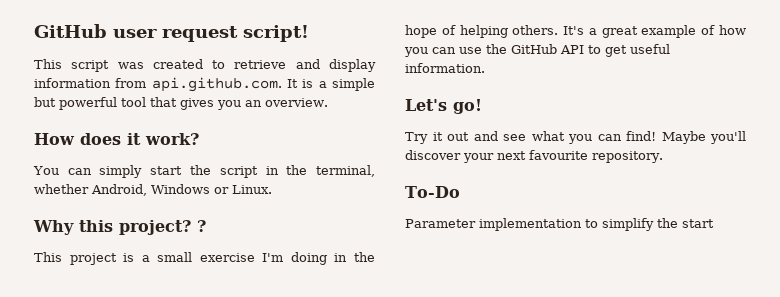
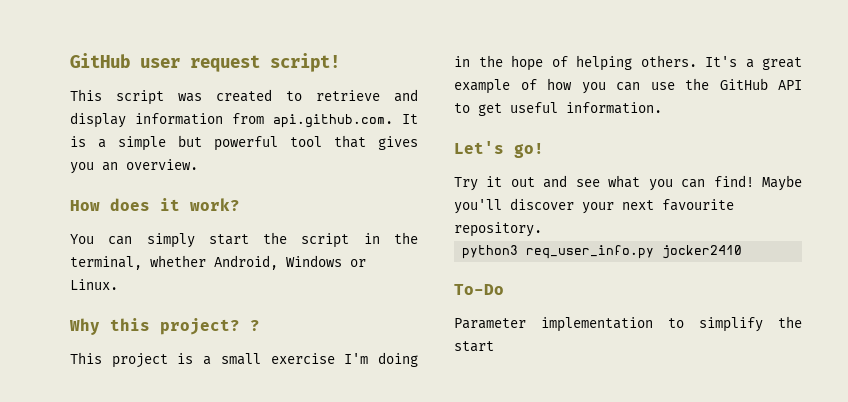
+ python3 req_user_info.py jocker2410

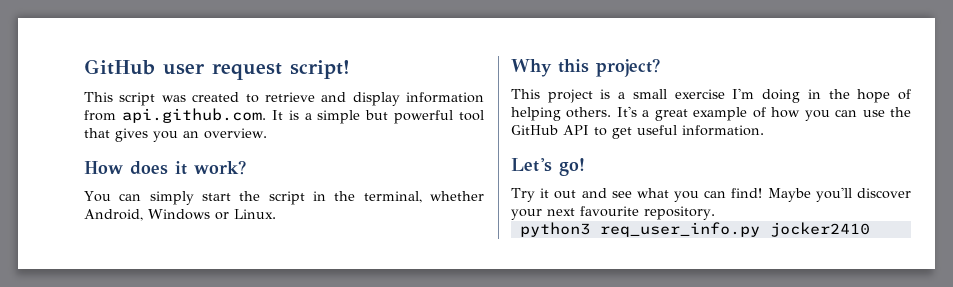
- ?
- To-Do
- Parameter implementation to simplify the start

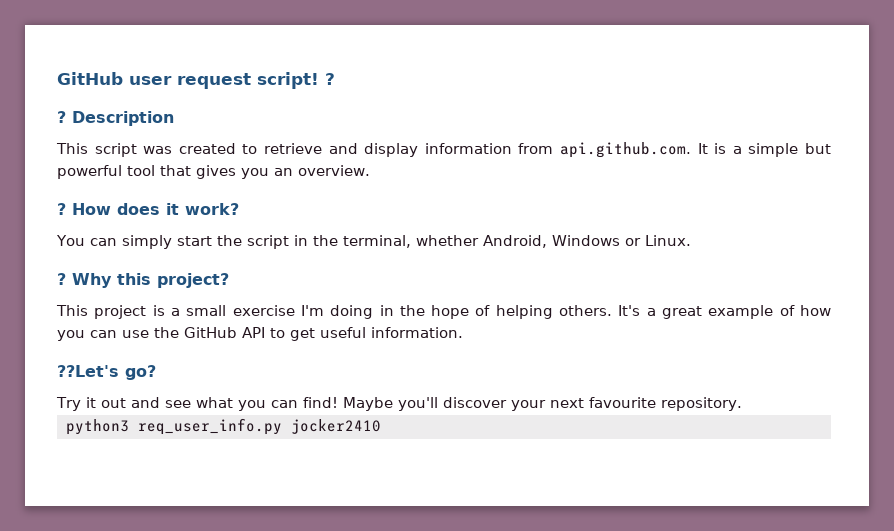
- GitHub user request script!
+ GitHub user request script! ?
+ ? Description
  This script was created to retrieve and display information from api.github.com. It is a simple but powerful tool that gives you an overview.
- How does it work?
+ ? How does it work?
  You can simply start the script in the terminal, whether Android, Windows or Linux.
- Why this project?
+ ? Why this project?
- Let's go!
+ ??Let's go?

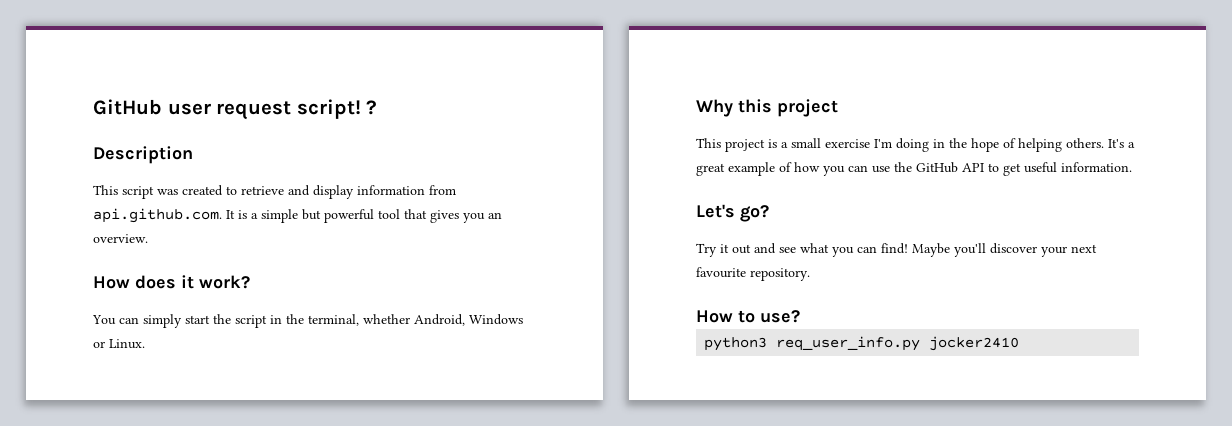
  GitHub user request script! ?
- ? Description
+ Description
  This script was created to retrieve and display information from api.github.com. It is a simple but powerful tool that gives you an overview.
- ? How does it work?
+ How does it work?
  You can simply start the script in the terminal, whether Android, Windows or Linux.
- ? Why this project?
+ Why this project
- ??Let's go?
+ Let's go?
+ How to use?

